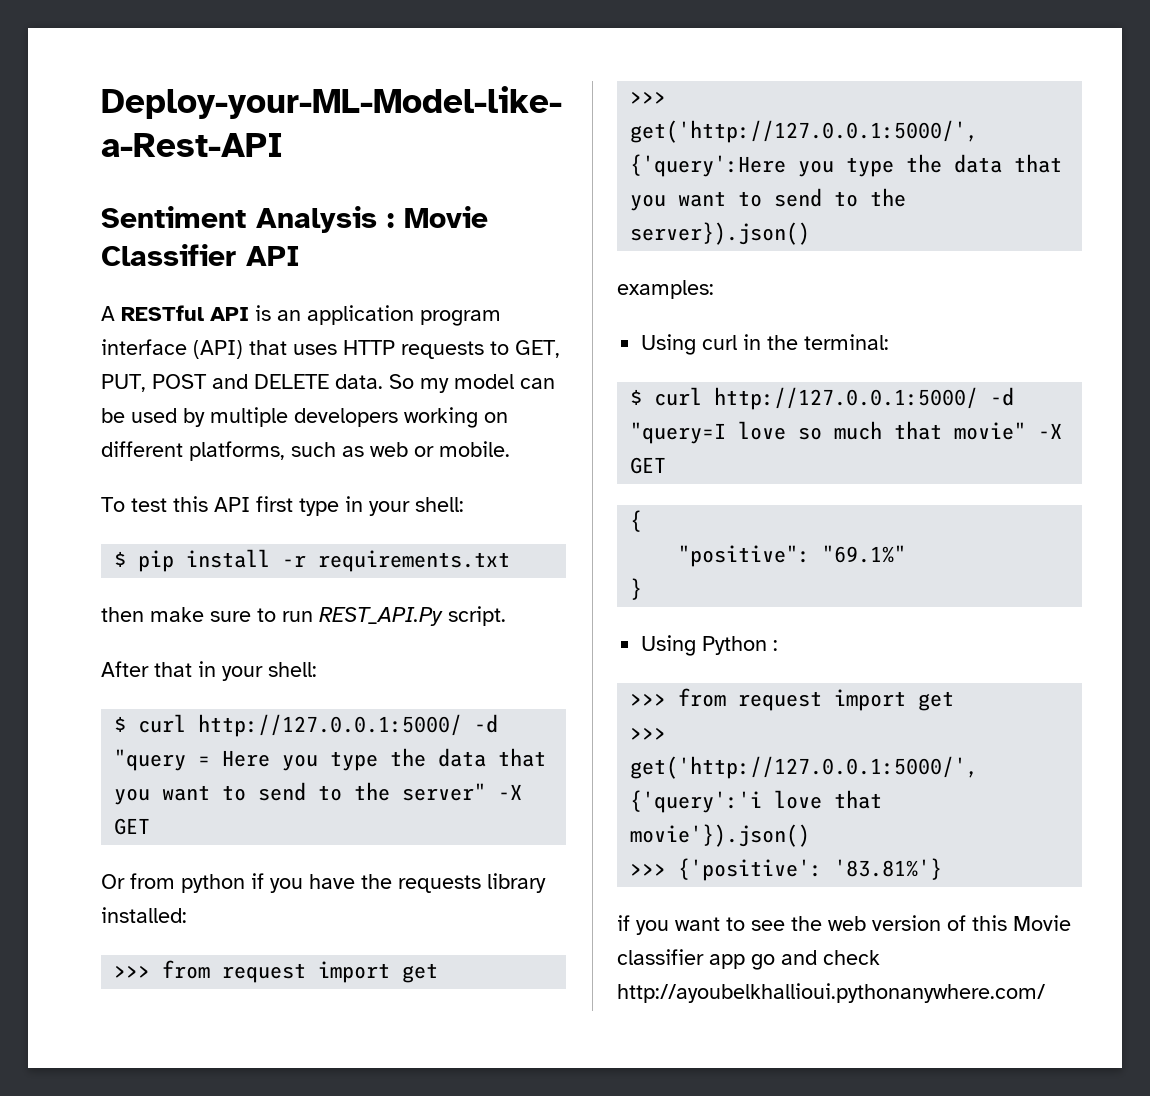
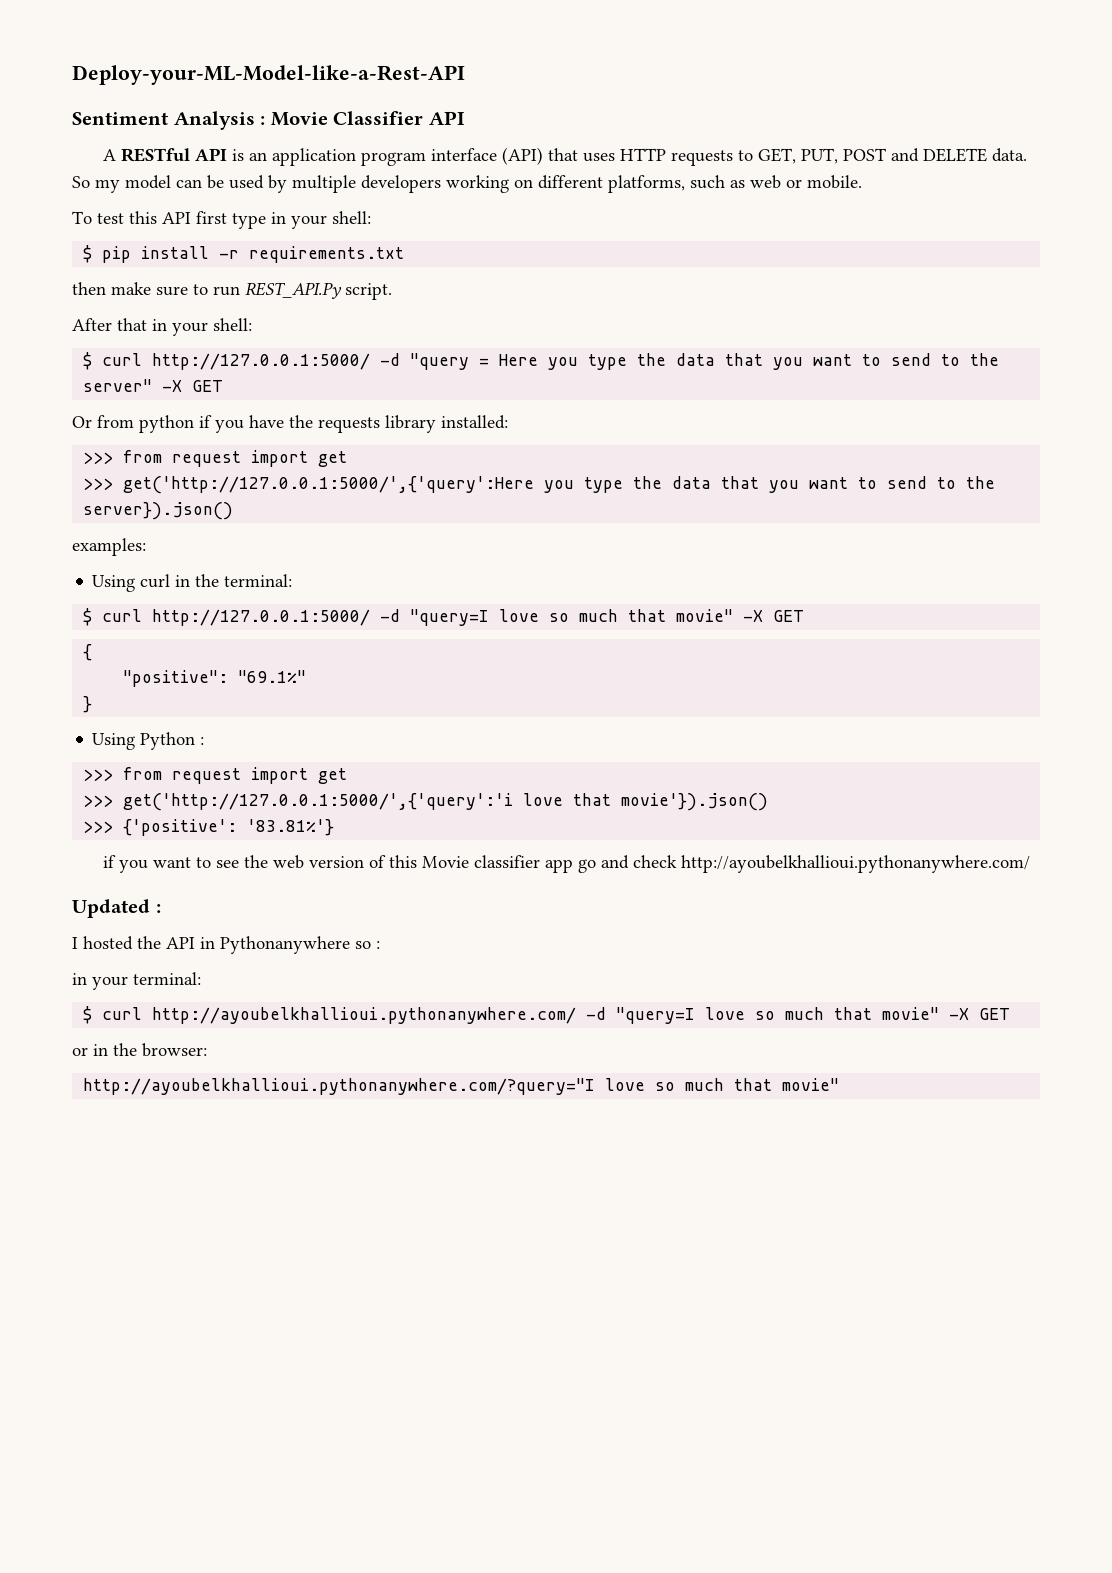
+ Updated :
+ I hosted the API in Pythonanywhere so :
+ in your terminal:
+ $ curl http://ayoubelkhallioui.pythonanywhere.com/ -d "query=I love so much that movie" -X GET
+ or in the browser:
+ http://ayoubelkhallioui.pythonanywhere.com/?query="I love so much that movie"

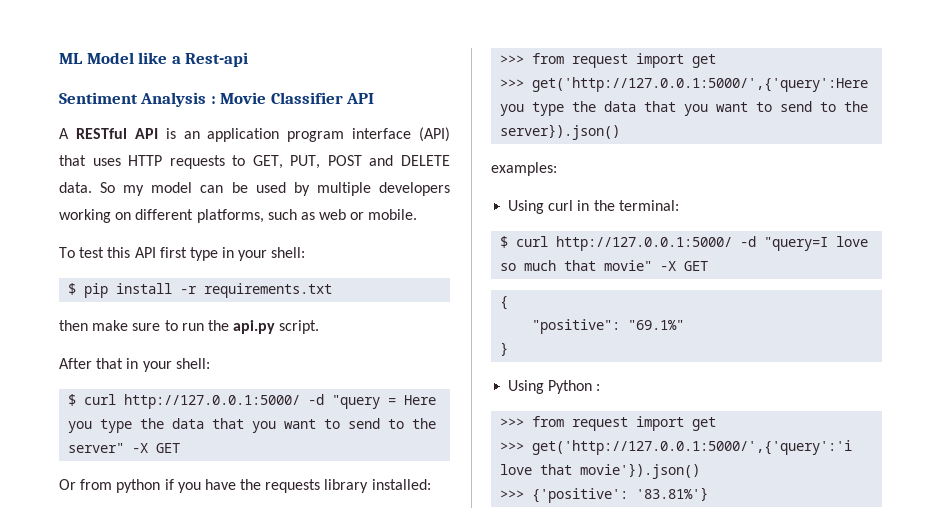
- Deploy-your-ML-Model-like-a-Rest-API
+ ML Model like a Rest-api
- then make sure to run REST_API.Py script.
+ then make sure to run the api.py script.
- if you want to see the web version of this Movie classifier app go and check http://ayoubelkhallioui.pythonanywhere.com/
- Updated :
- I hosted the API in Pythonanywhere so :
- in your terminal:
- $ curl http://ayoubelkhallioui.pythonanywhere.com/ -d "query=I love so much that movie" -X GET
- or in the browser:
- http://ayoubelkhallioui.pythonanywhere.com/?query="I love so much that movie"

